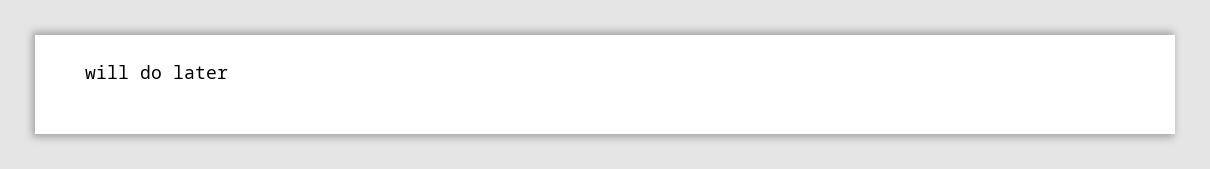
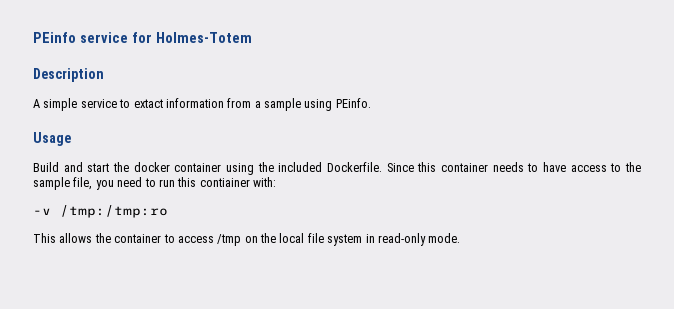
- will do later
+ PEinfo service for Holmes-Totem
+ Description
+ A simple service to extact information from a sample using PEinfo.
+ Usage
+ Build and start the docker container using the included Dockerfile. Since this container needs to have access to the sample file, you need to run this contiainer with:
+ -v /tmp:/tmp:ro
+ This allows the container to access /tmp on the local file system in read-only mode.

